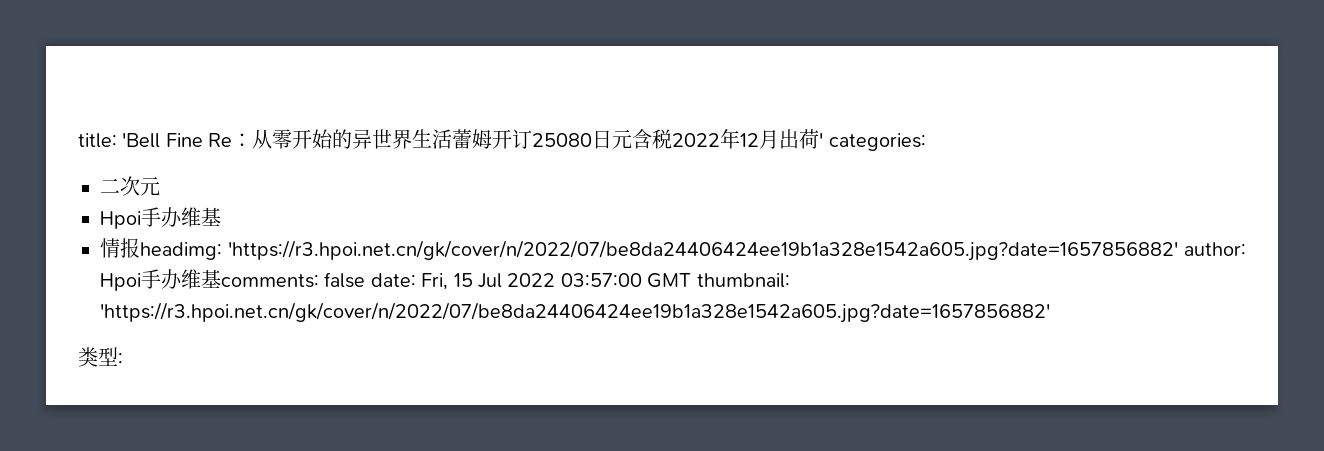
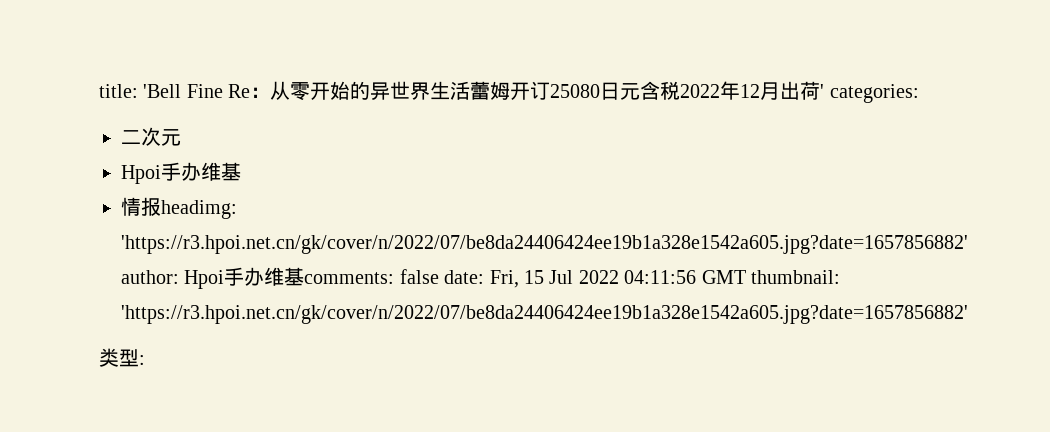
- 情报headimg: 'https://r3.hpoi.net.cn/gk/cover/n/2022/07/be8da24406424ee19b1a328e1542a605.jpg?date=1657856882' author: Hpoi手办维基comments: false date: Fri, 15 Jul 2022 03:57:00 GMT thumbnail: 'https://r3.hpoi.net.cn/gk/cover/n/2022/07/be8da24406424ee19b1a328e1542a605.jpg?date=1657856882'
+ 情报headimg: 'https://r3.hpoi.net.cn/gk/cover/n/2022/07/be8da24406424ee19b1a328e1542a605.jpg?date=1657856882' author: Hpoi手办维基comments: false date: Fri, 15 Jul 2022 04:11:56 GMT thumbnail: 'https://r3.hpoi.net.cn/gk/cover/n/2022/07/be8da24406424ee19b1a328e1542a605.jpg?date=1657856882'

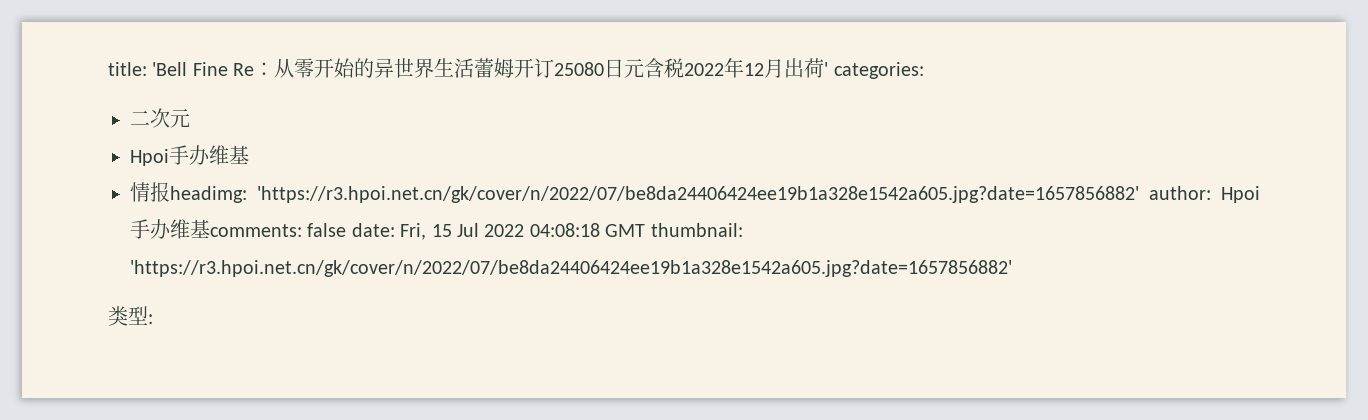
- 情报headimg: 'https://r3.hpoi.net.cn/gk/cover/n/2022/07/be8da24406424ee19b1a328e1542a605.jpg?date=1657856882' author: Hpoi手办维基comments: false date: Fri, 15 Jul 2022 04:11:56 GMT thumbnail: 'https://r3.hpoi.net.cn/gk/cover/n/2022/07/be8da24406424ee19b1a328e1542a605.jpg?date=1657856882'
+ 情报headimg: 'https://r3.hpoi.net.cn/gk/cover/n/2022/07/be8da24406424ee19b1a328e1542a605.jpg?date=1657856882' author: Hpoi手办维基comments: false date: Fri, 15 Jul 2022 04:08:18 GMT thumbnail: 'https://r3.hpoi.net.cn/gk/cover/n/2022/07/be8da24406424ee19b1a328e1542a605.jpg?date=1657856882'

